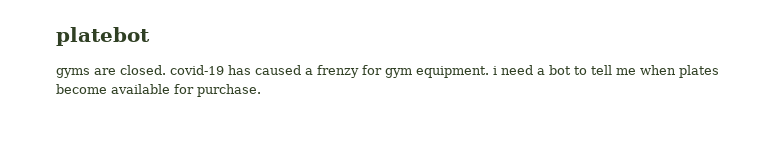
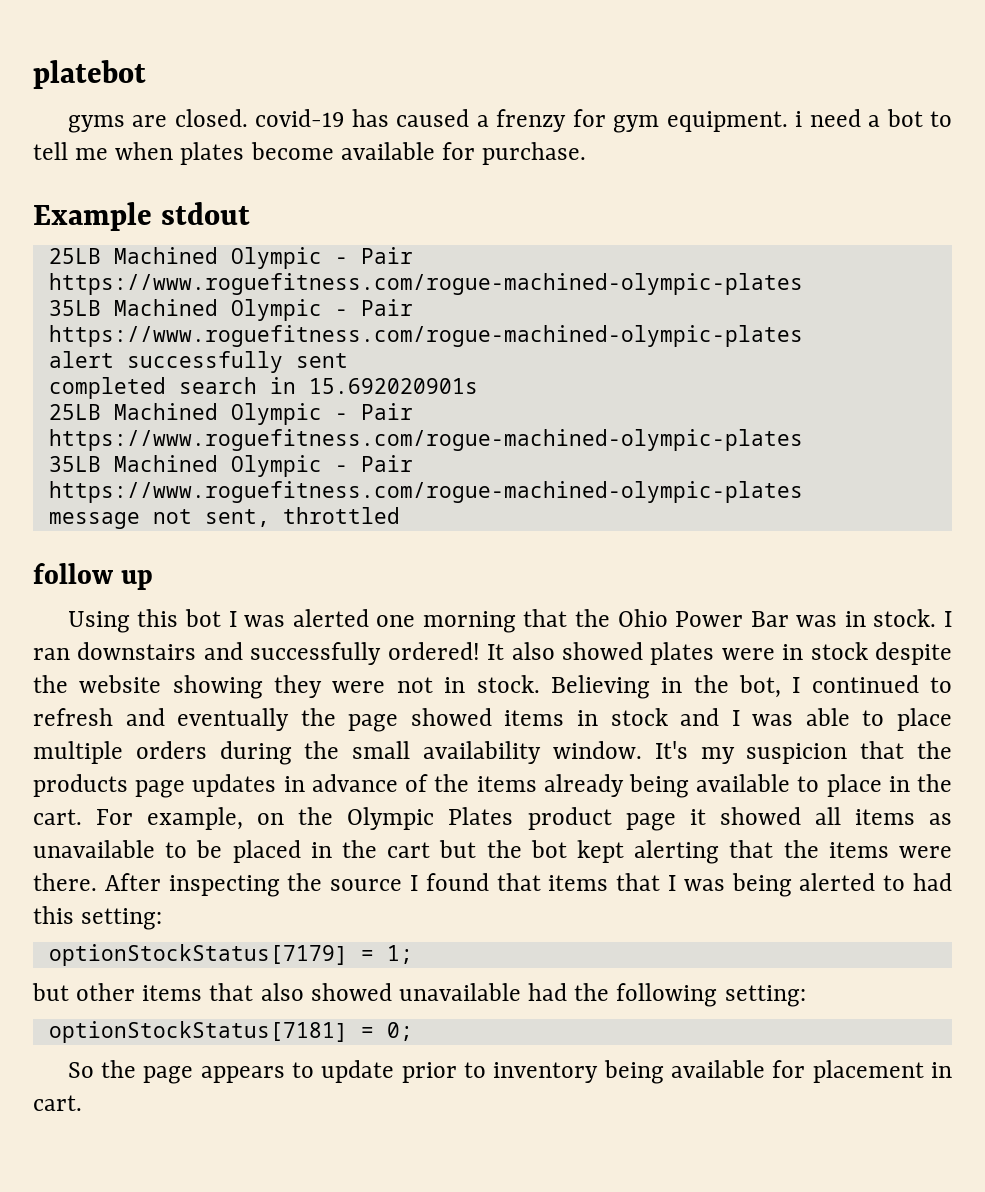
+ Example stdout
+ 25LB Machined Olympic - Pair https://www.roguefitness.com/rogue-machined-olympic-plates
+ 35LB Machined Olympic - Pair https://www.roguefitness.com/rogue-machined-olympic-plates
+ alert successfully sent
+ completed search in 15.692020901s
+ 25LB Machined Olympic - Pair https://www.roguefitness.com/rogue-machined-olympic-plates
+ 35LB Machined Olympic - Pair https://www.roguefitness.com/rogue-machined-olympic-plates
+ message not sent, throttled
+ follow up
+ Using this bot I was alerted one morning that the Ohio Power Bar was in stock. I ran downstairs and successfully ordered! It also showed plates were in stock despite the website showing they were not in stock. Believing in the bot, I continued to refresh and eventually the page showed items in stock and I was able to place multiple orders during the small availability window. It's my suspicion that the products page updates in advance of the items already being available to place in the cart. For example, on the Olympic Plates product page it showed all items as unavailable to be placed in the cart but the bot kept alerting that the items were there. After inspecting the source I found that items that I was being alerted to had this setting:
+ optionStockStatus[7179] = 1;
+ but other items that also showed unavailable had the following setting:
+ optionStockStatus[7181] = 0;
+ So the page appears to update prior to inventory being available for placement in cart.

